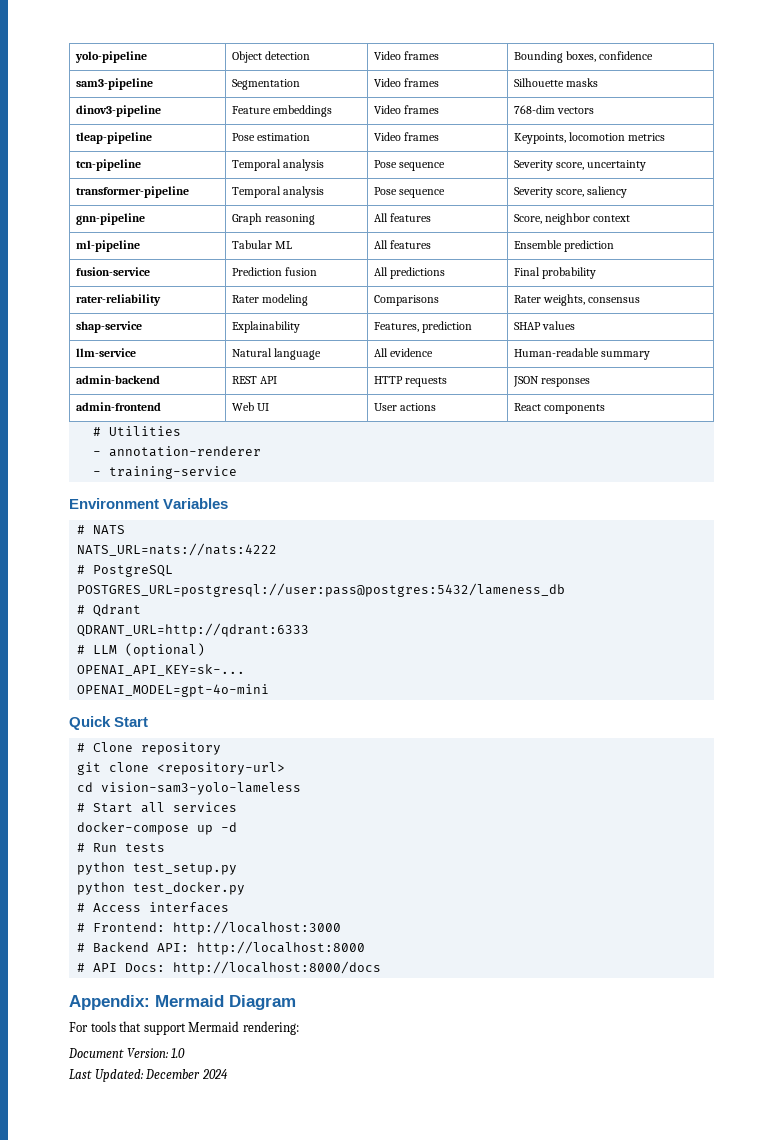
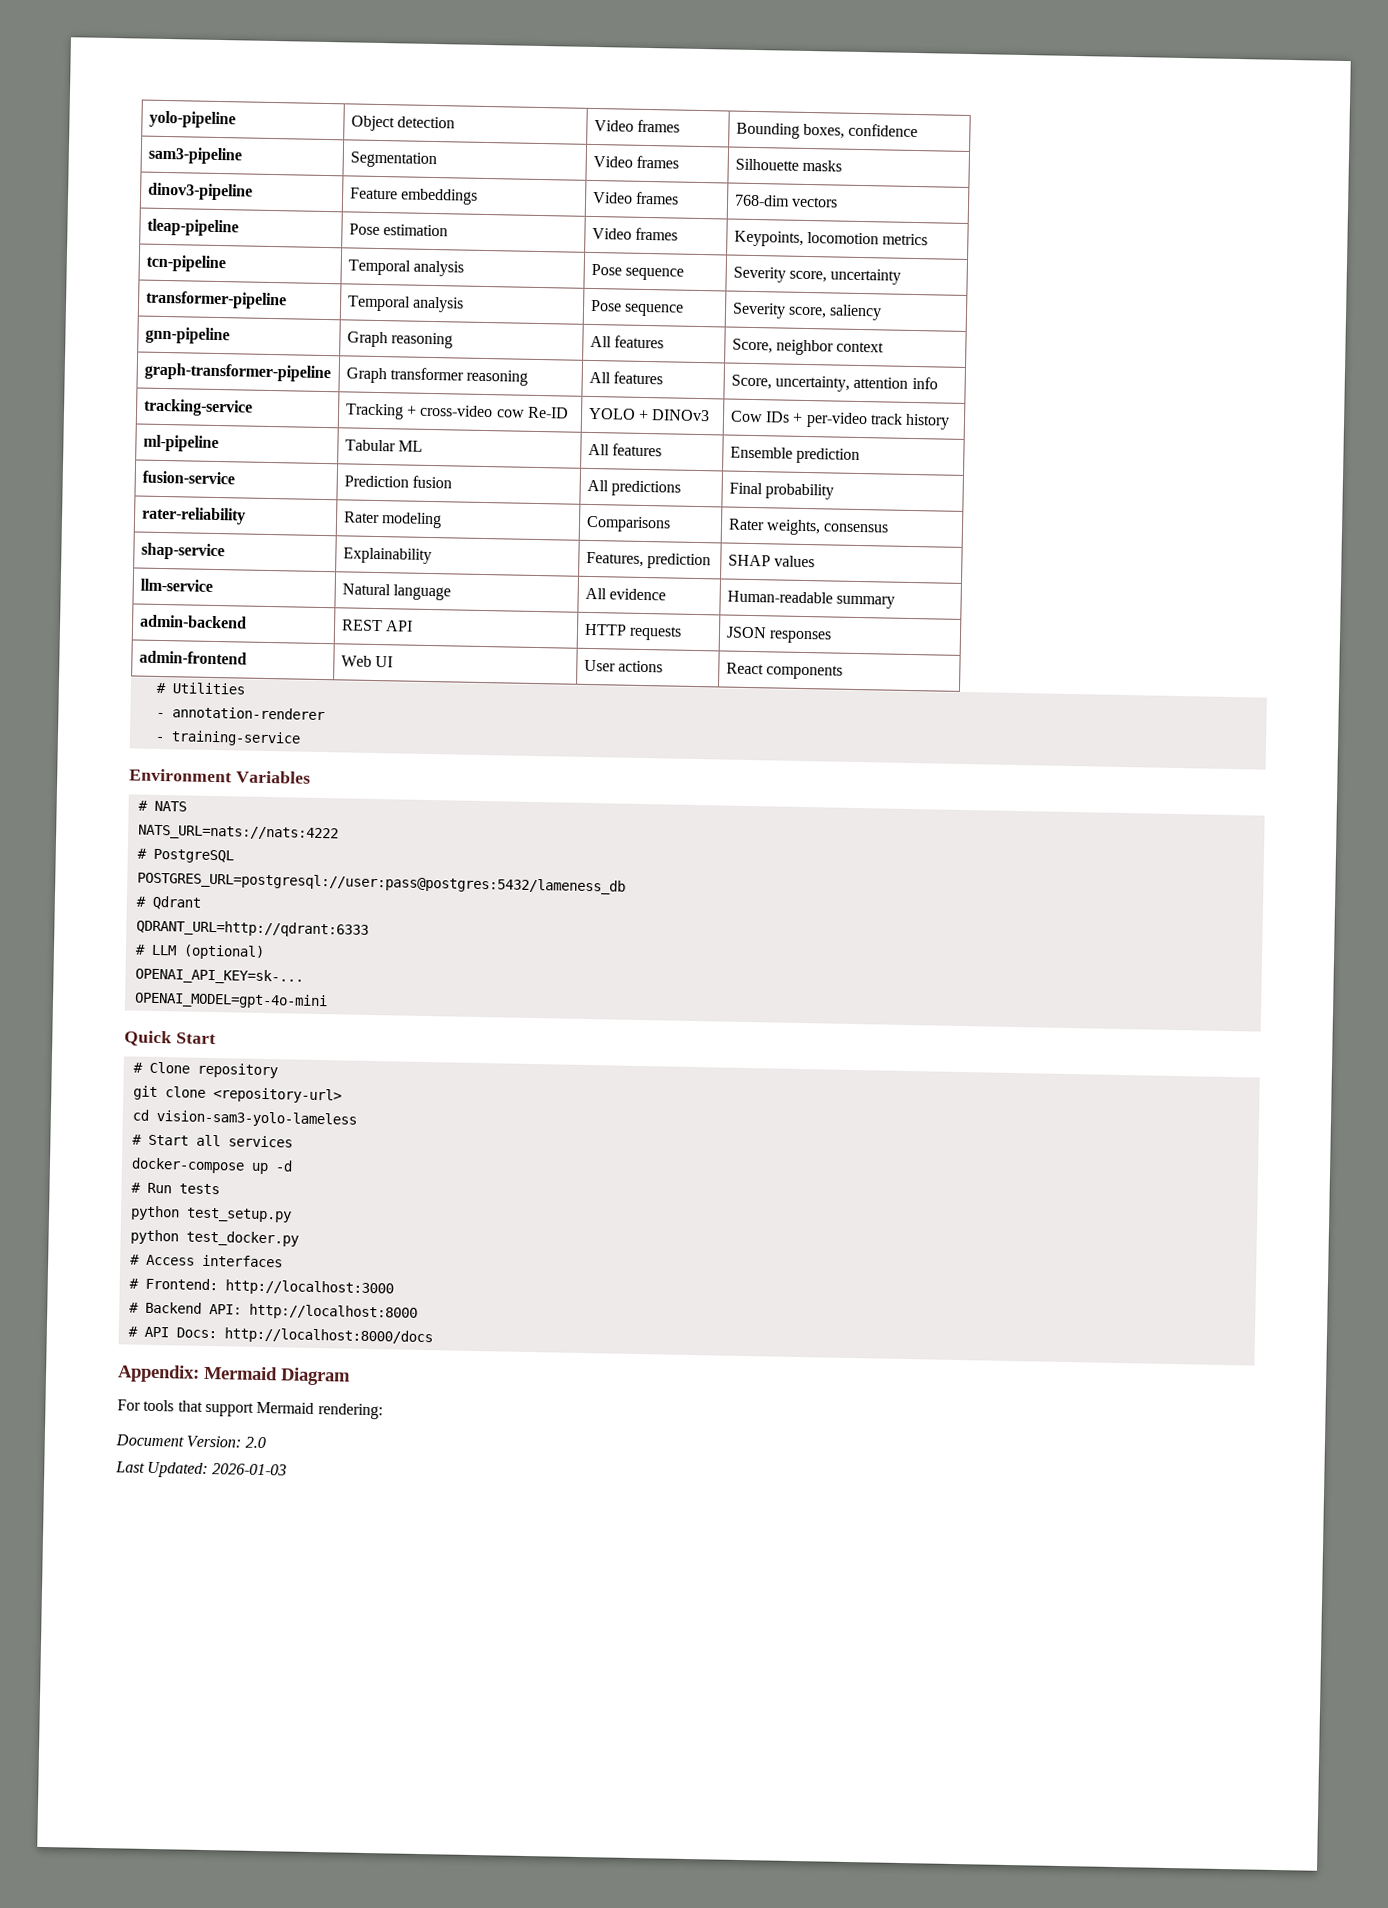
+ graph-transformer-pipeline | Graph transformer reasoning | All features | Score, uncertainty, attention info
+ tracking-service | Tracking + cross-video cow Re-ID | YOLO + DINOv3 | Cow IDs + per-video track history
- Document Version: 1.0
+ Document Version: 2.0
- Last Updated: December 2024
+ Last Updated: 2026-01-03

